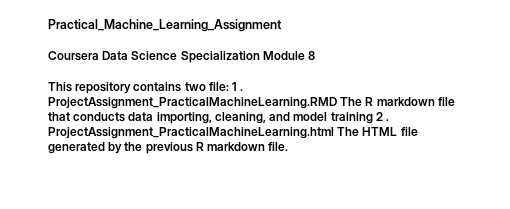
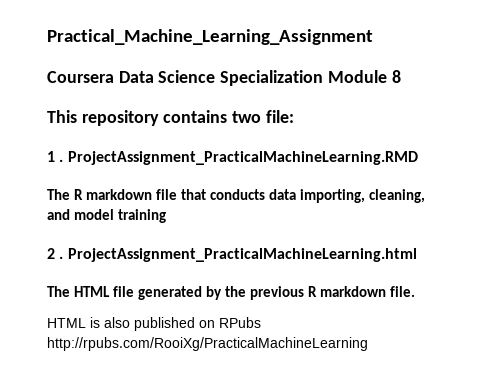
- This repository contains two file: 1 .
+ This repository contains two file:
+ 1 .
- ProjectAssignment_PracticalMachineLearning.RMD The R markdown file that conducts data importing, cleaning, and model training 2 .
+ ProjectAssignment_PracticalMachineLearning.RMD
+ The R markdown file that conducts data importing, cleaning, and model training
+ 2 .
- ProjectAssignment_PracticalMachineLearning.html The HTML file generated by the previous R markdown file.
+ ProjectAssignment_PracticalMachineLearning.html
+ The HTML file generated by the previous R markdown file.
+ HTML is also published on RPubs http://rpubs.com/RooiXg/PracticalMachineLearning

